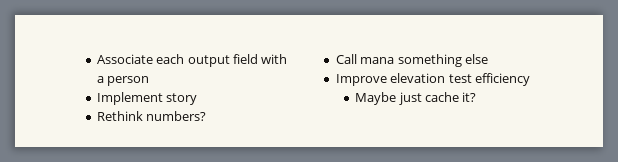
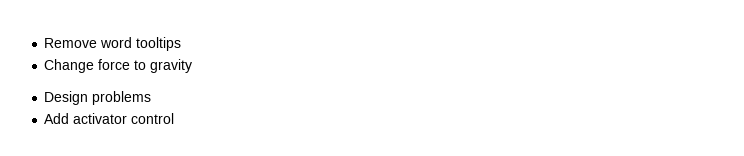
- Associate each output field with a person
- Implement story
- Rethink numbers?
- Call mana something else
- Improve elevation test efficiency
- Maybe just cache it?
+ Remove word tooltips
+ Change force to gravity
+ Design problems
+ Add activator control

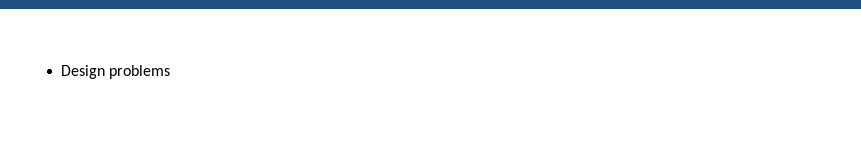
- Remove word tooltips
- Change force to gravity
- Add activator control

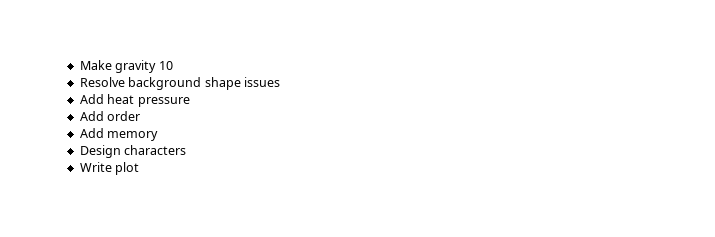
- Design problems
+ Make gravity 10
+ Resolve background shape issues
+ Add heat pressure
+ Add order
+ Add memory
+ Design characters
+ Write plot

